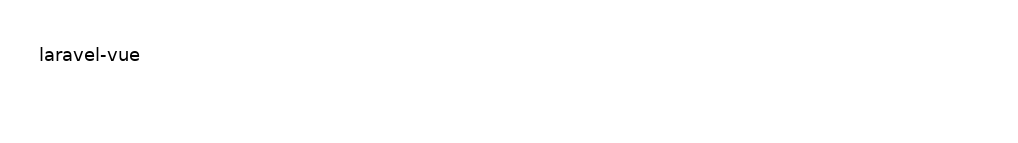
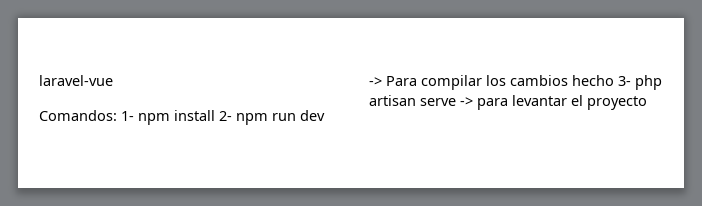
+ Comandos: 1- npm install 2- npm run dev -> Para compilar los cambios hecho 3- php artisan serve -> para levantar el proyecto

